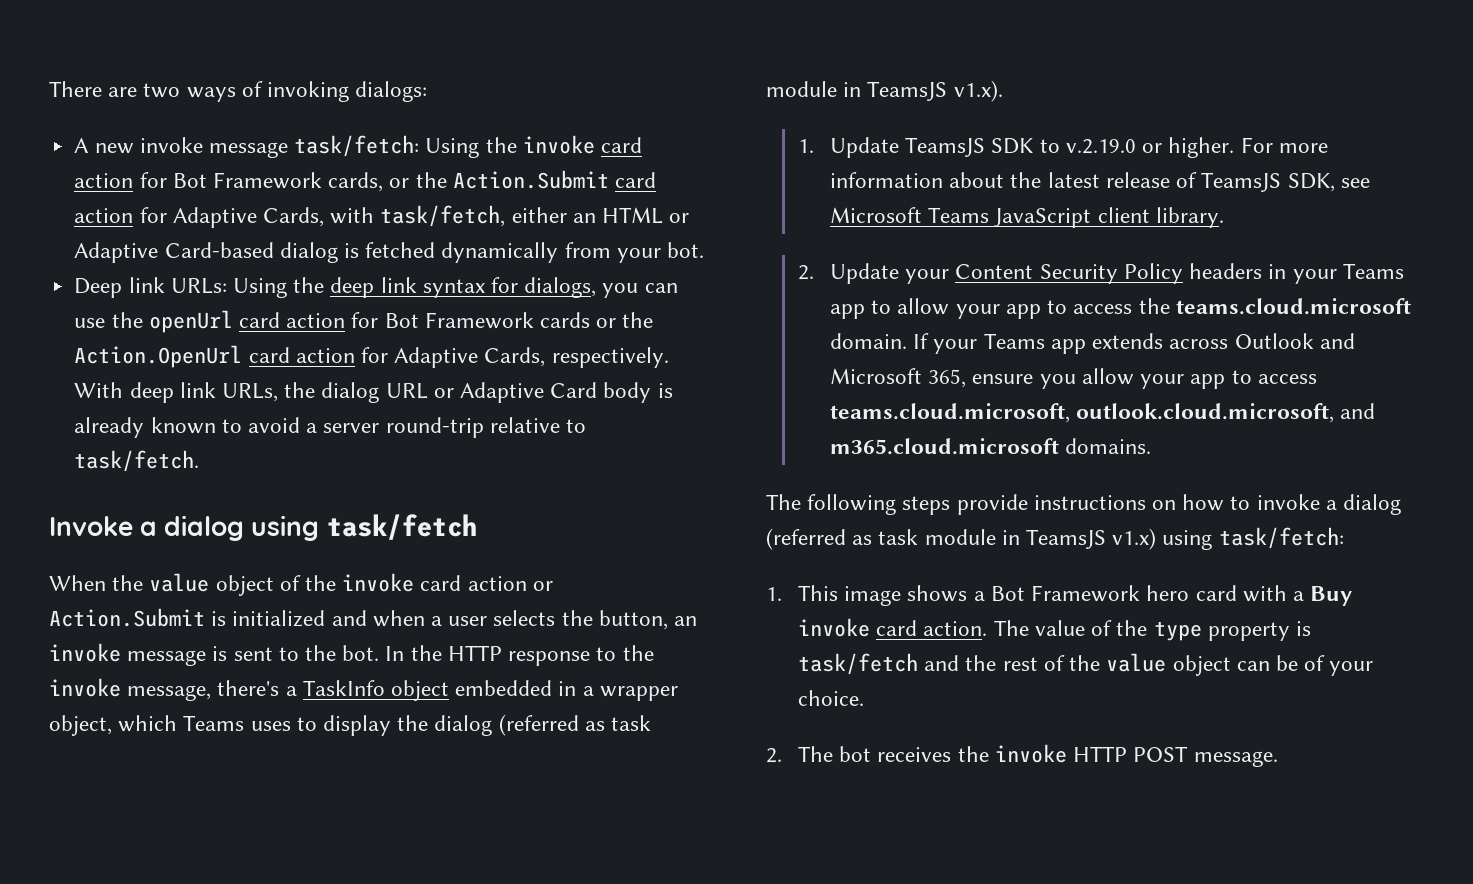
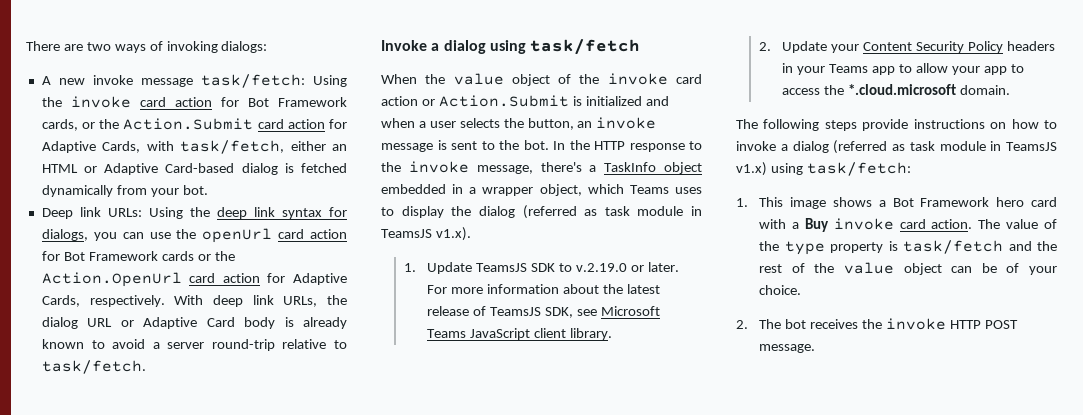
- 1. Update TeamsJS SDK to v.2.19.0 or higher.
+ 1. Update TeamsJS SDK to v.2.19.0 or later.
- 2. Update your Content Security Policy headers in your Teams app to allow your app to access the teams.cloud.microsoft domain. If your Teams app extends across Outlook and Microsoft 365, ensure you allow your app to access teams.cloud.microsoft, outlook.cloud.microsoft, and m365.cloud.microsoft domains.
+ 2. Update your Content Security Policy headers in your Teams app to allow your app to access the *.cloud.microsoft domain.

